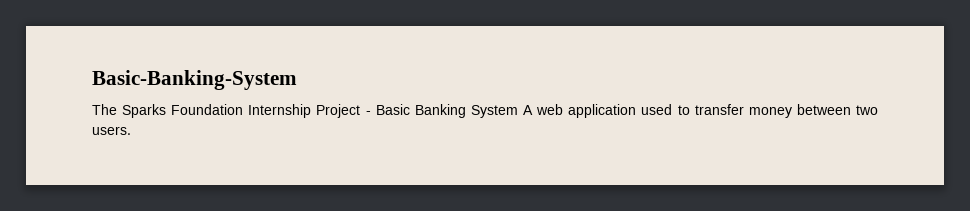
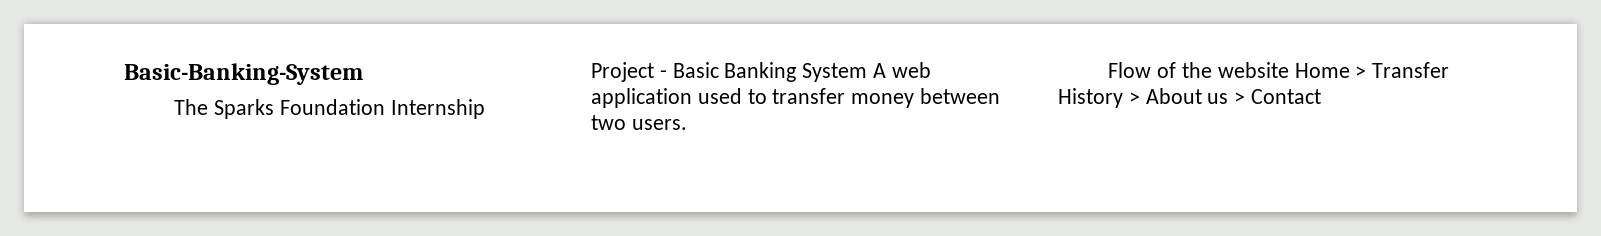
+ Flow of the website Home > Transfer History > About us > Contact

